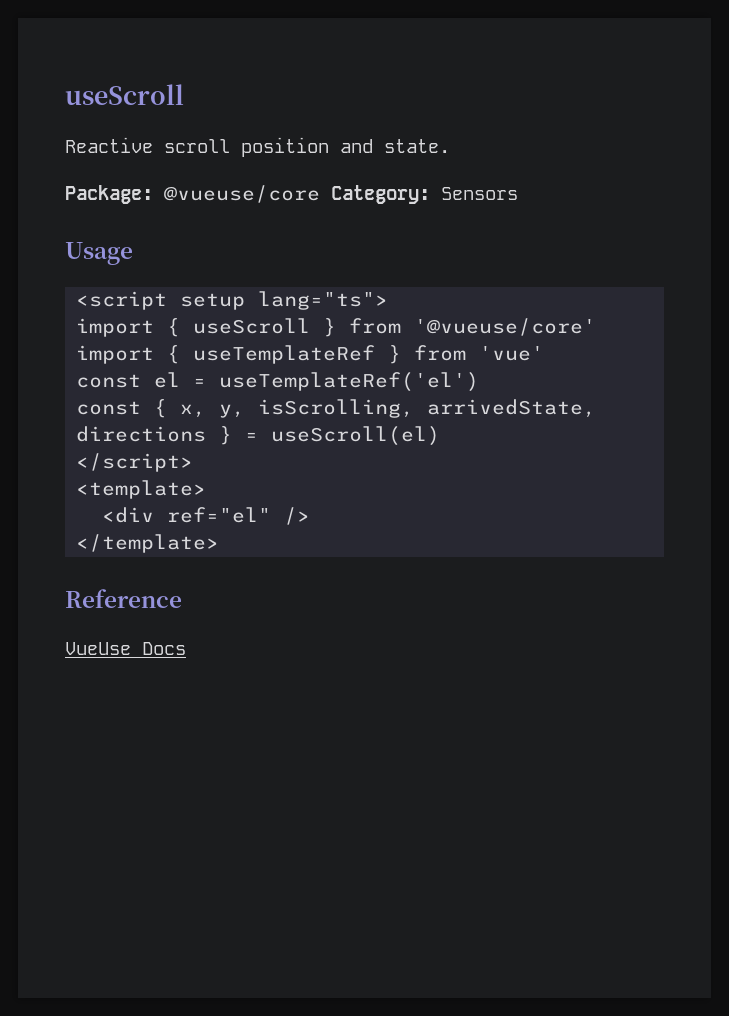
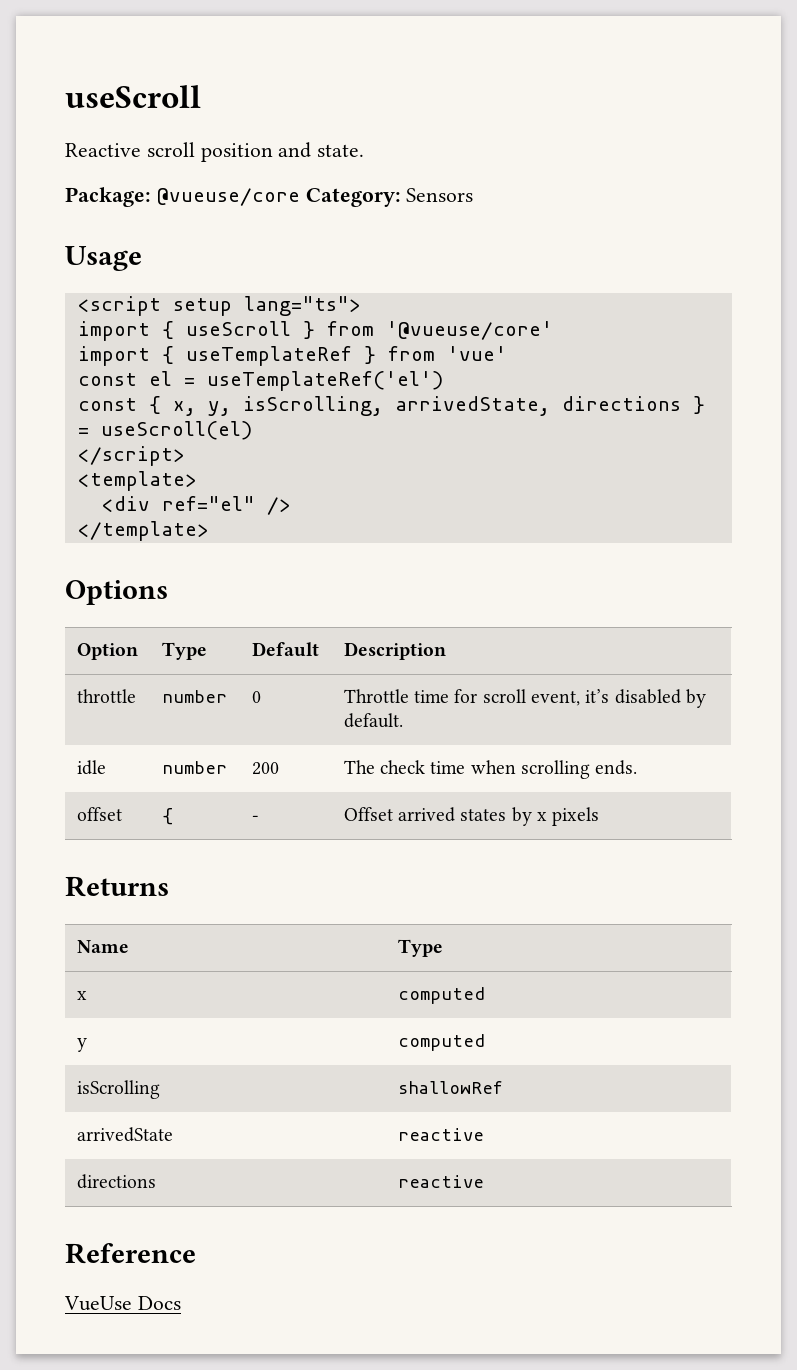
+ Options
+ Option | Type | Default | Description
+ throttle | number | 0 | Throttle time for scroll event, it’s disabled by default.
+ idle | number | 200 | The check time when scrolling ends.
+ offset | { | - | Offset arrived states by x pixels
+ Returns
+ Name | Type
+ x | computed
+ y | computed
+ isScrolling | shallowRef
+ arrivedState | reactive
+ directions | reactive

